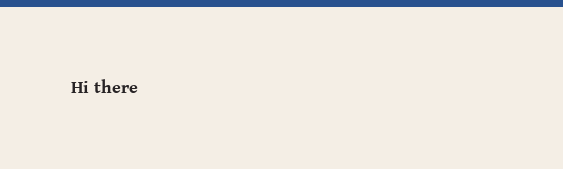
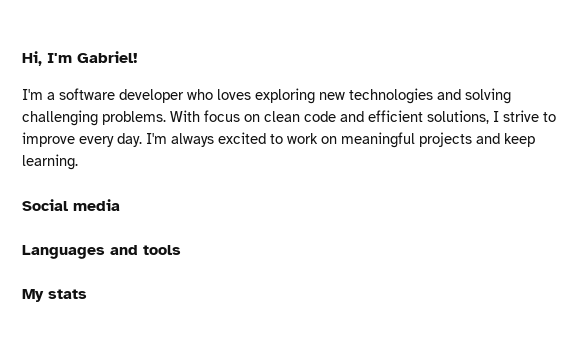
- Hi there
+ Hi, I'm Gabriel!
+ I'm a software developer who loves exploring new technologies and solving challenging problems. With focus on clean code and efficient solutions, I strive to improve every day. I'm always excited to work on meaningful projects and keep learning.
+ Social media
+ Languages and tools
+ My stats

